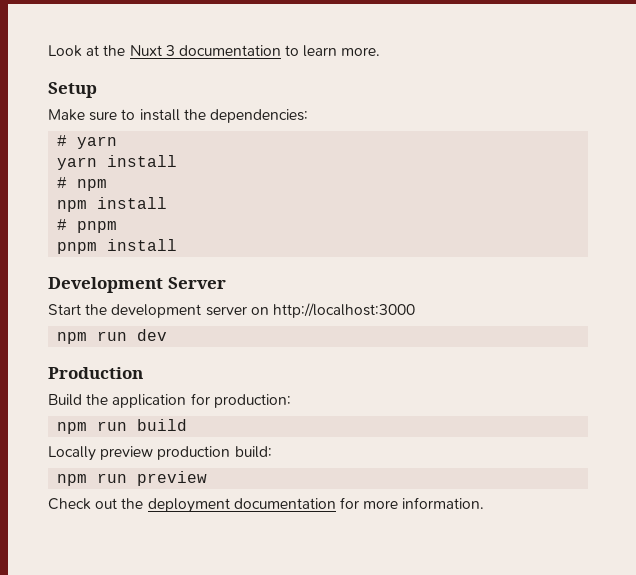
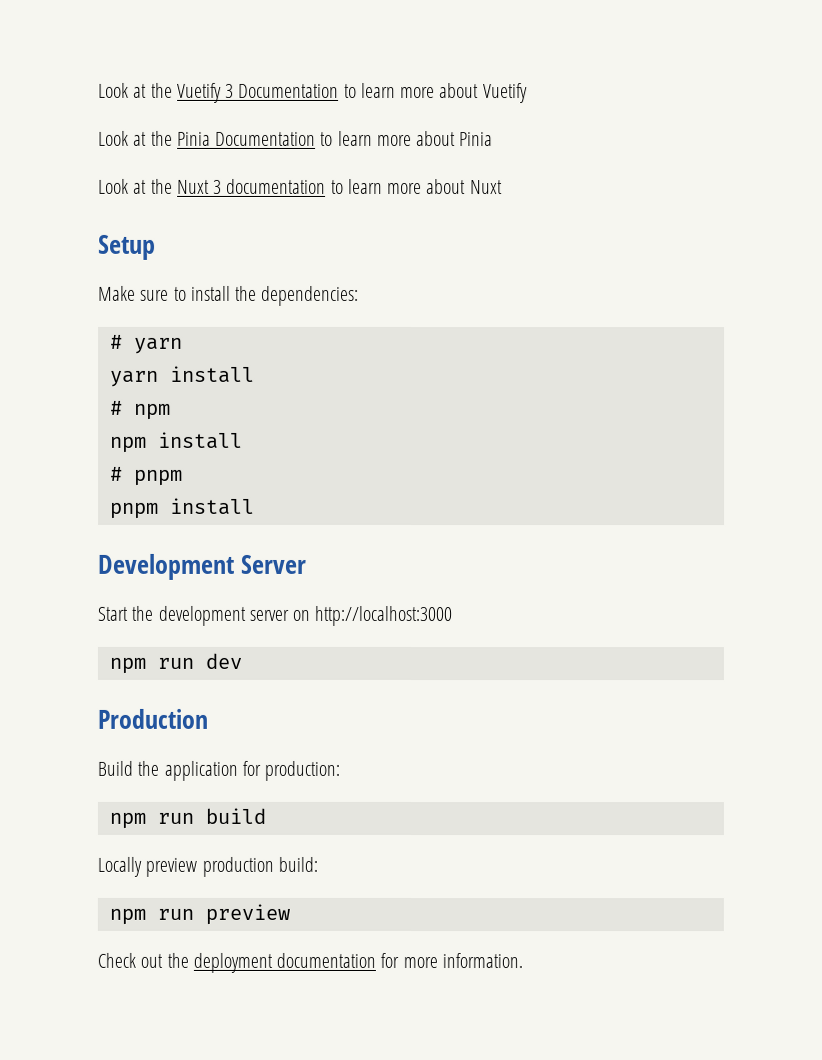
- Look at the Nuxt 3 documentation to learn more.
+ Look at the Vuetify 3 Documentation to learn more about Vuetify
+ Look at the Pinia Documentation to learn more about Pinia
+ Look at the Nuxt 3 documentation to learn more about Nuxt

